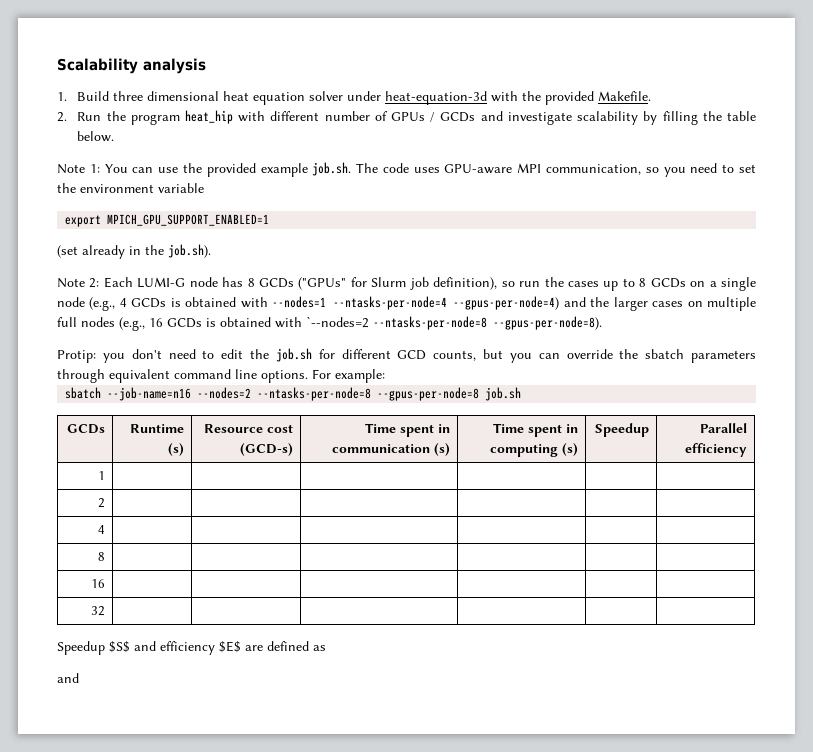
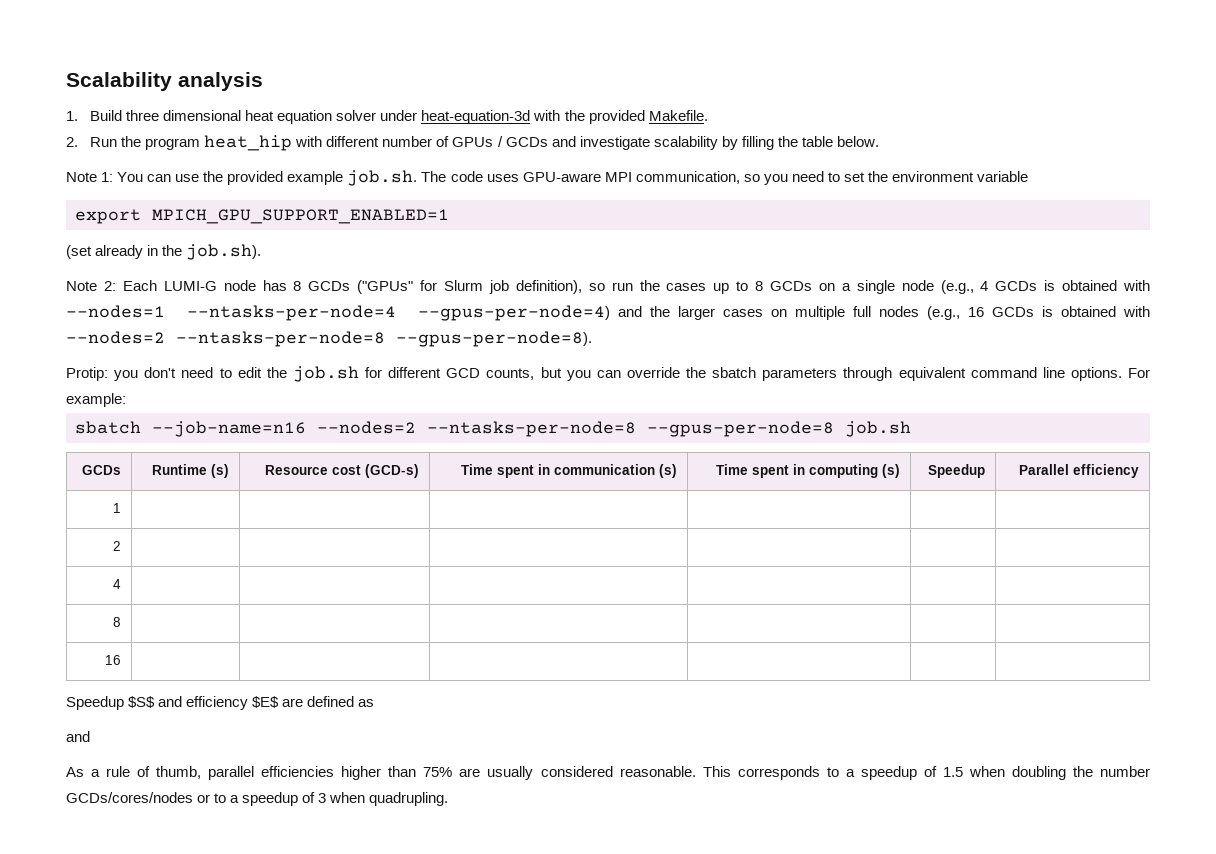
- Note 2: Each LUMI-G node has 8 GCDs ("GPUs" for Slurm job definition), so run the cases up to 8 GCDs on a single node (e.g., 4 GCDs is obtained with --nodes=1 --ntasks-per-node=4 --gpus-per-node=4) and the larger cases on multiple full nodes (e.g., 16 GCDs is obtained with `--nodes=2 --ntasks-per-node=8 --gpus-per-node=8).
+ Note 2: Each LUMI-G node has 8 GCDs ("GPUs" for Slurm job definition), so run the cases up to 8 GCDs on a single node (e.g., 4 GCDs is obtained with --nodes=1 --ntasks-per-node=4 --gpus-per-node=4) and the larger cases on multiple full nodes (e.g., 16 GCDs is obtained with --nodes=2 --ntasks-per-node=8 --gpus-per-node=8).
- 32 | | | | | |
+ As a rule of thumb, parallel efficiencies higher than 75% are usually considered reasonable. This corresponds to a speedup of 1.5 when doubling the number GCDs/cores/nodes or to a speedup of 3 when quadrupling.

